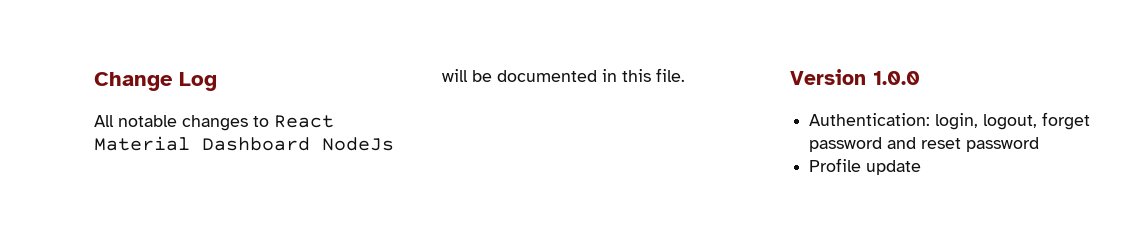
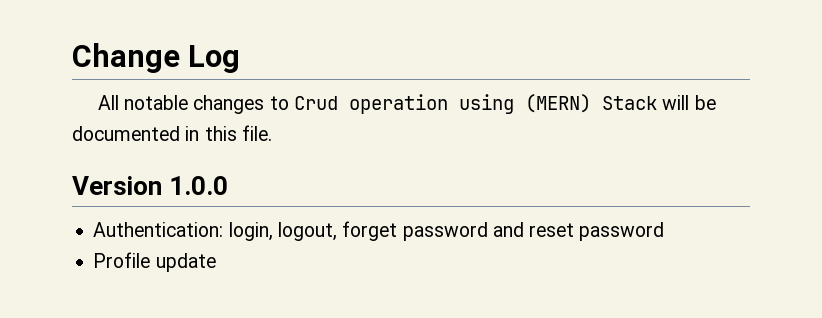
- All notable changes to React Material Dashboard NodeJs will be documented in this file.
+ All notable changes to Crud operation using (MERN) Stack will be documented in this file.

